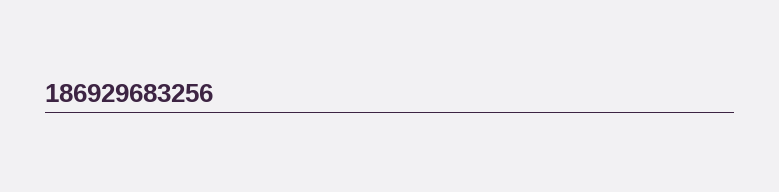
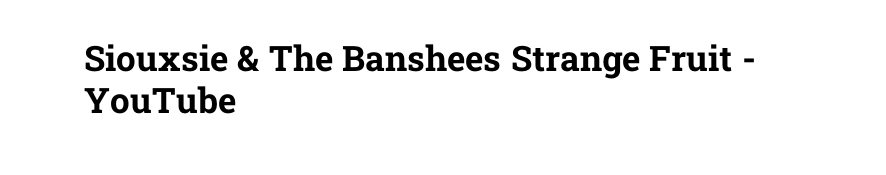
- 186929683256
+ Siouxsie & The Banshees Strange Fruit - YouTube

